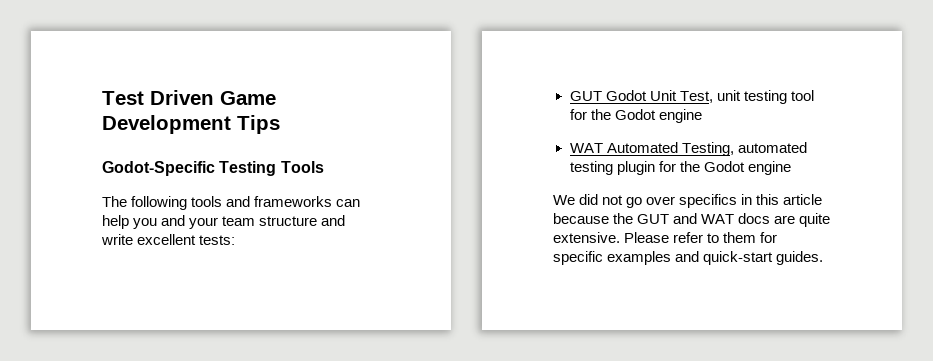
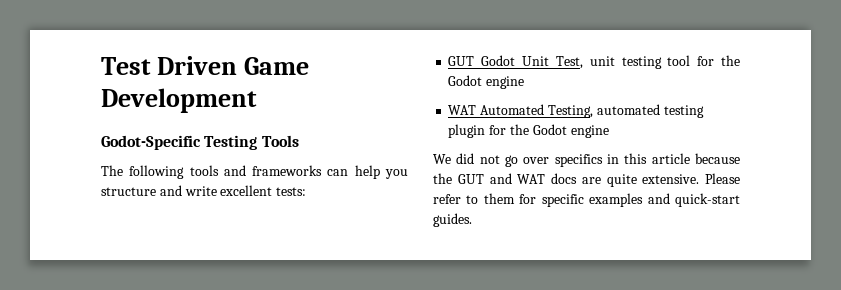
- Test Driven Game Development Tips
+ Test Driven Game Development
- The following tools and frameworks can help you and your team structure and write excellent tests:
+ The following tools and frameworks can help you structure and write excellent tests:

